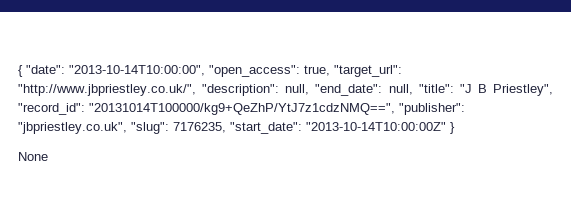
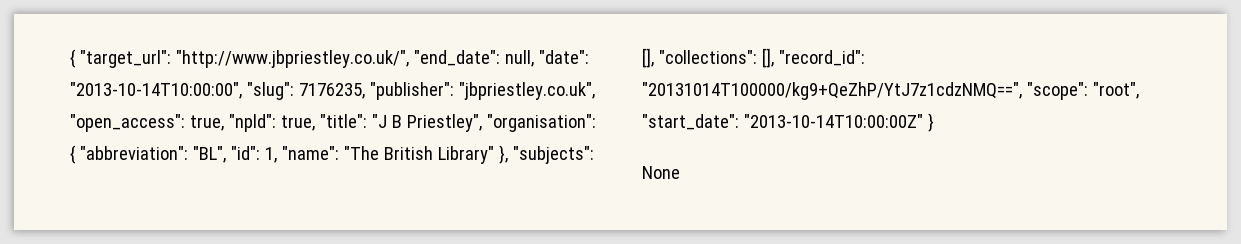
- { "date": "2013-10-14T10:00:00", "open_access": true, "target_url": "http://www.jbpriestley.co.uk/", "description": null, "end_date": null, "title": "J B Priestley", "record_id": "20131014T100000/kg9+QeZhP/YtJ7z1cdzNMQ==", "publisher": "jbpriestley.co.uk", "slug": 7176235, "start_date": "2013-10-14T10:00:00Z" }
+ { "target_url": "http://www.jbpriestley.co.uk/", "end_date": null, "date": "2013-10-14T10:00:00", "slug": 7176235, "publisher": "jbpriestley.co.uk", "open_access": true, "npld": true, "title": "J B Priestley", "organisation": { "abbreviation": "BL", "id": 1, "name": "The British Library" }, "subjects": [], "collections": [], "record_id": "20131014T100000/kg9+QeZhP/YtJ7z1cdzNMQ==", "scope": "root", "start_date": "2013-10-14T10:00:00Z" }

